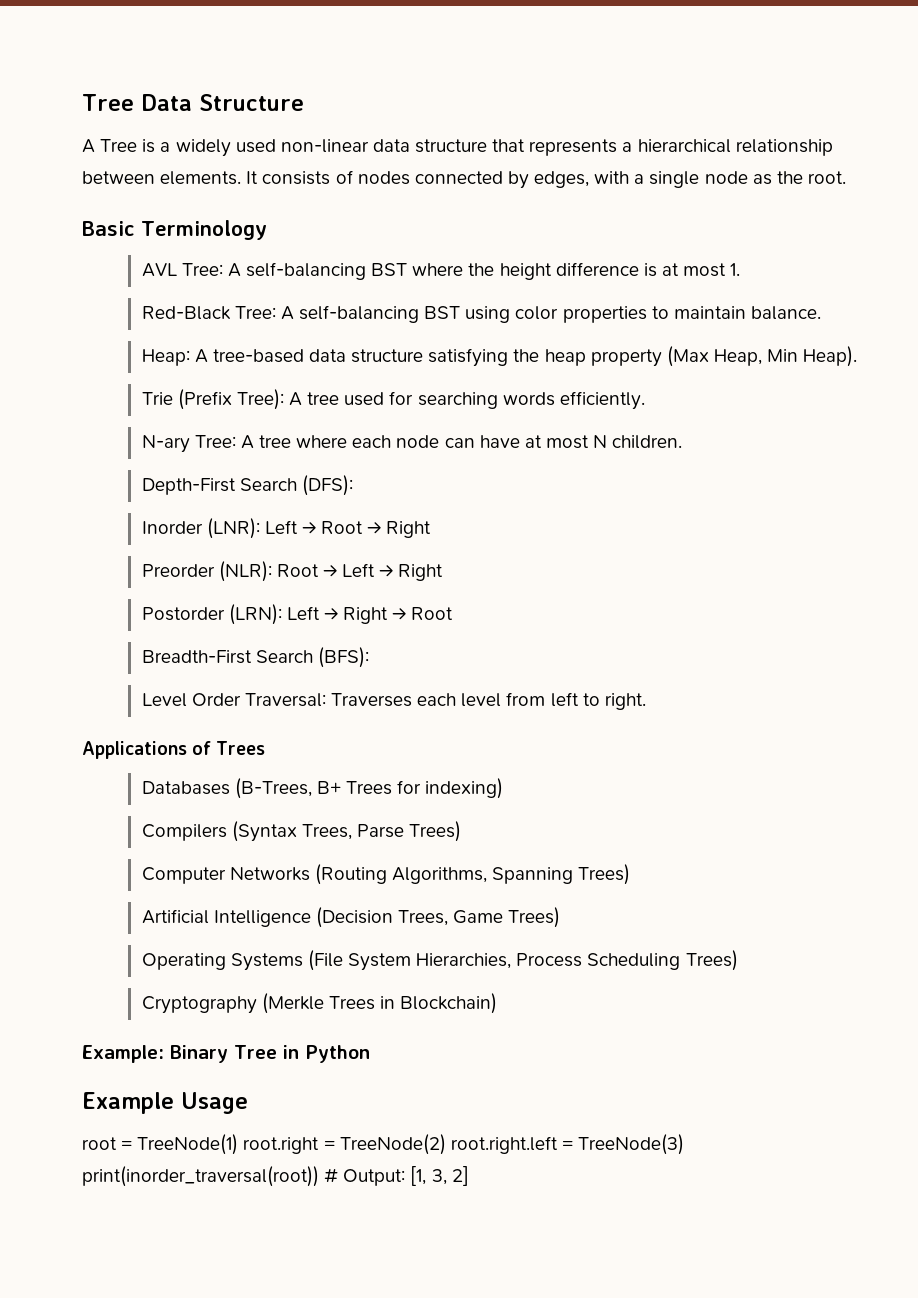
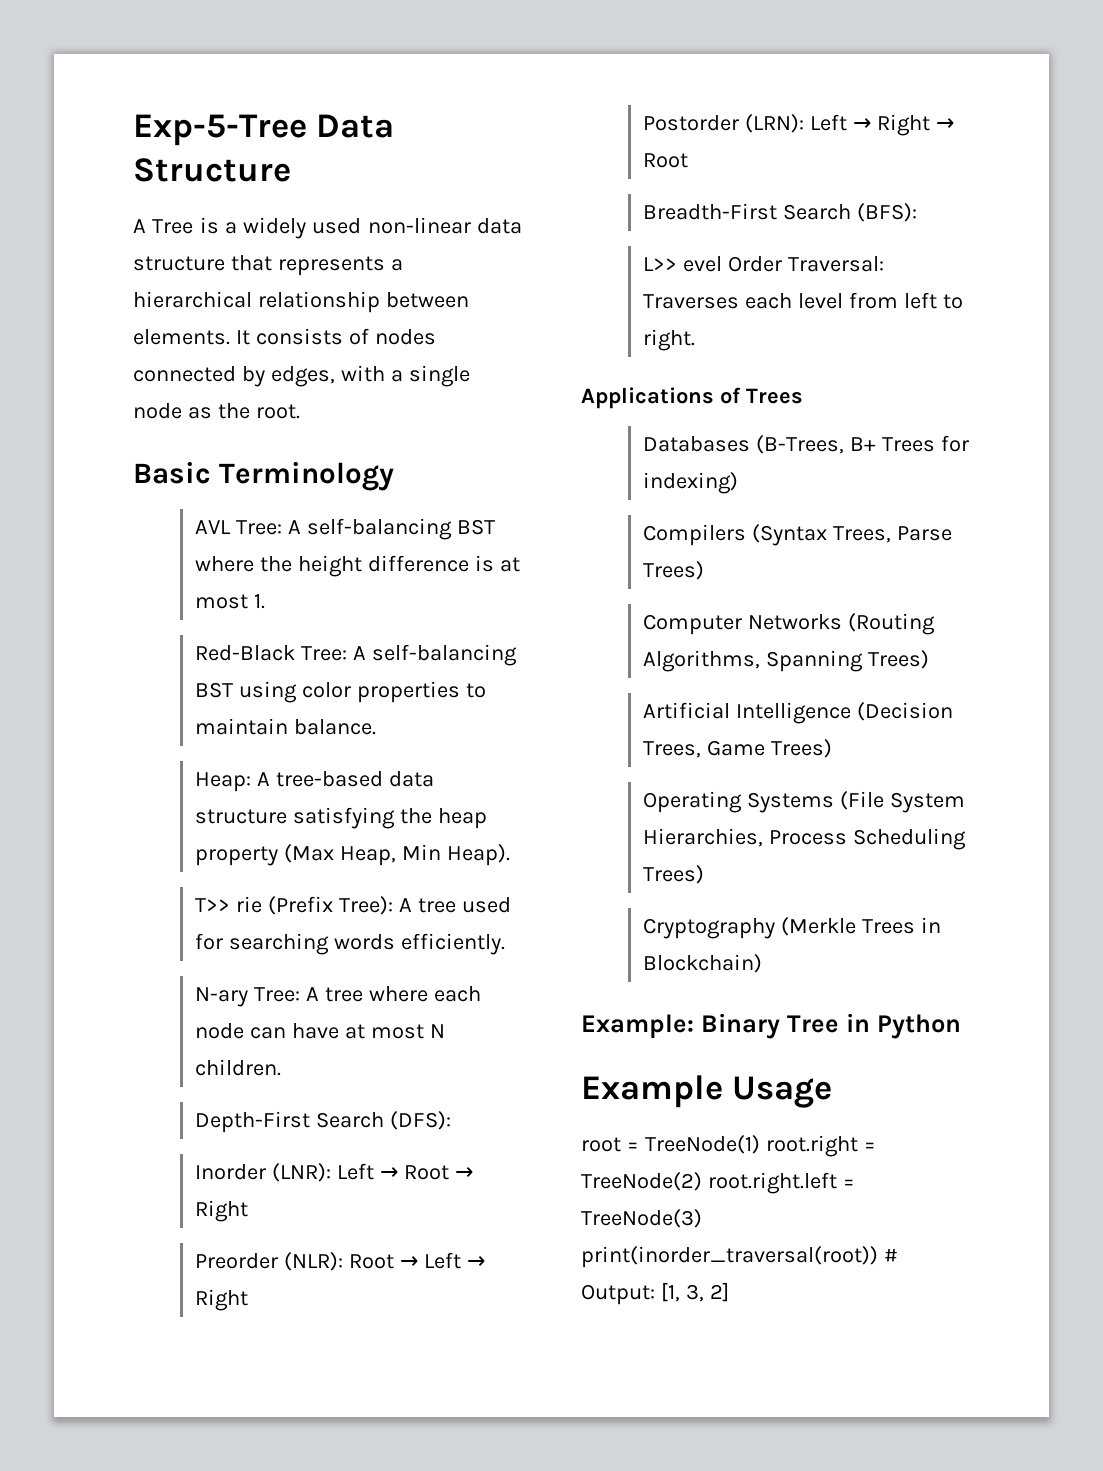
- Tree Data Structure
+ Exp-5-Tree Data Structure
- Trie (Prefix Tree): A tree used for searching words efficiently.
+ T>> rie (Prefix Tree): A tree used for searching words efficiently.
- Level Order Traversal: Traverses each level from left to right.
+ L>> evel Order Traversal: Traverses each level from left to right.

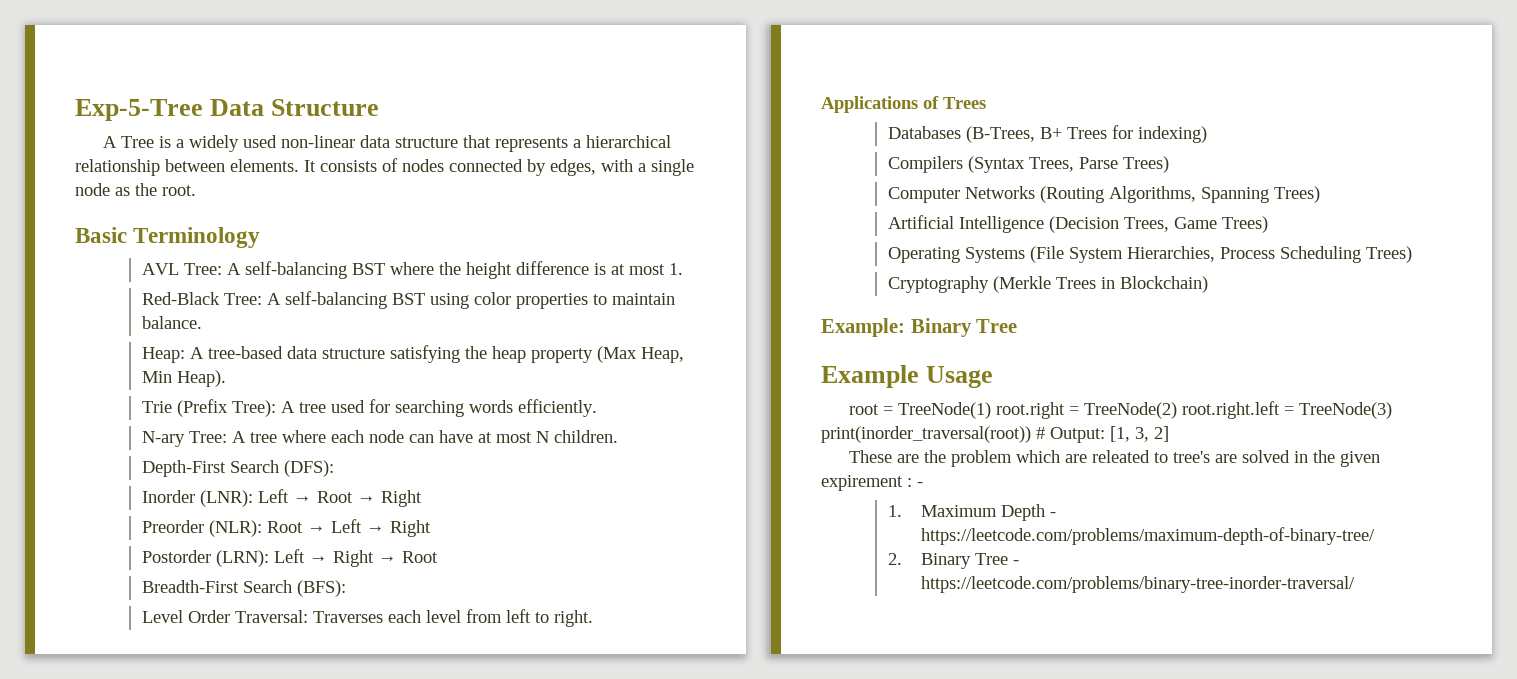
- T>> rie (Prefix Tree): A tree used for searching words efficiently.
+ Trie (Prefix Tree): A tree used for searching words efficiently.
- L>> evel Order Traversal: Traverses each level from left to right.
+ Level Order Traversal: Traverses each level from left to right.
- Example: Binary Tree in Python
+ Example: Binary Tree
+ These are the problem which are releated to tree's are solved in the given expirement : -
+ 1. Maximum Depth - https://leetcode.com/problems/maximum-depth-of-binary-tree/
+ 2. Binary Tree - https://leetcode.com/problems/binary-tree-inorder-traversal/

